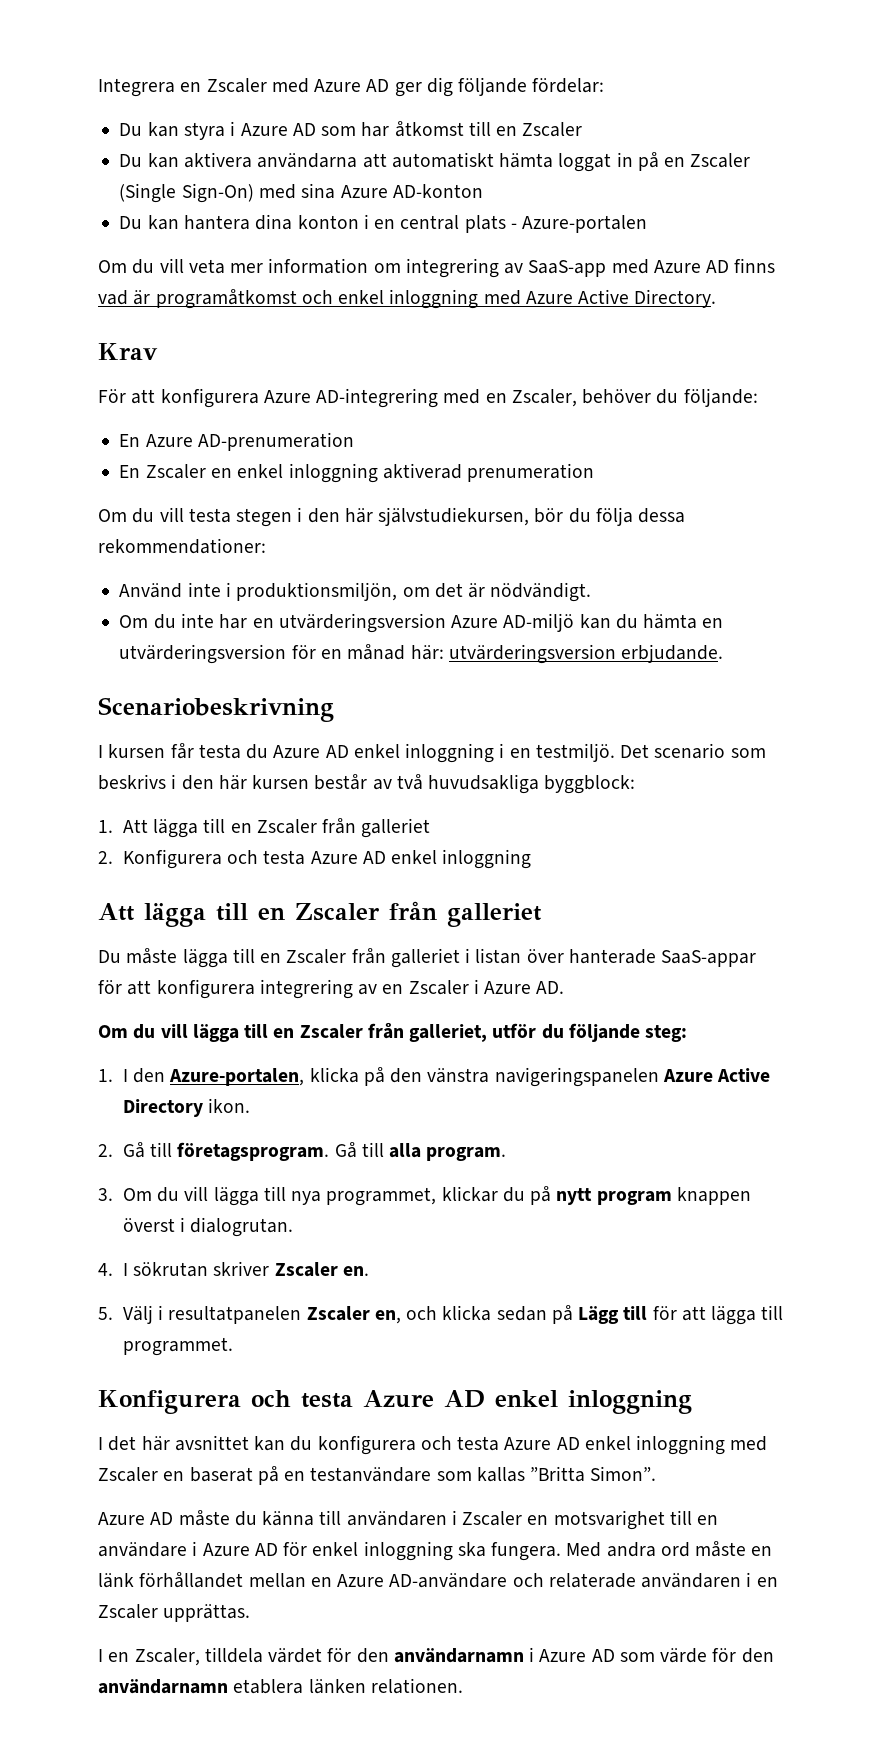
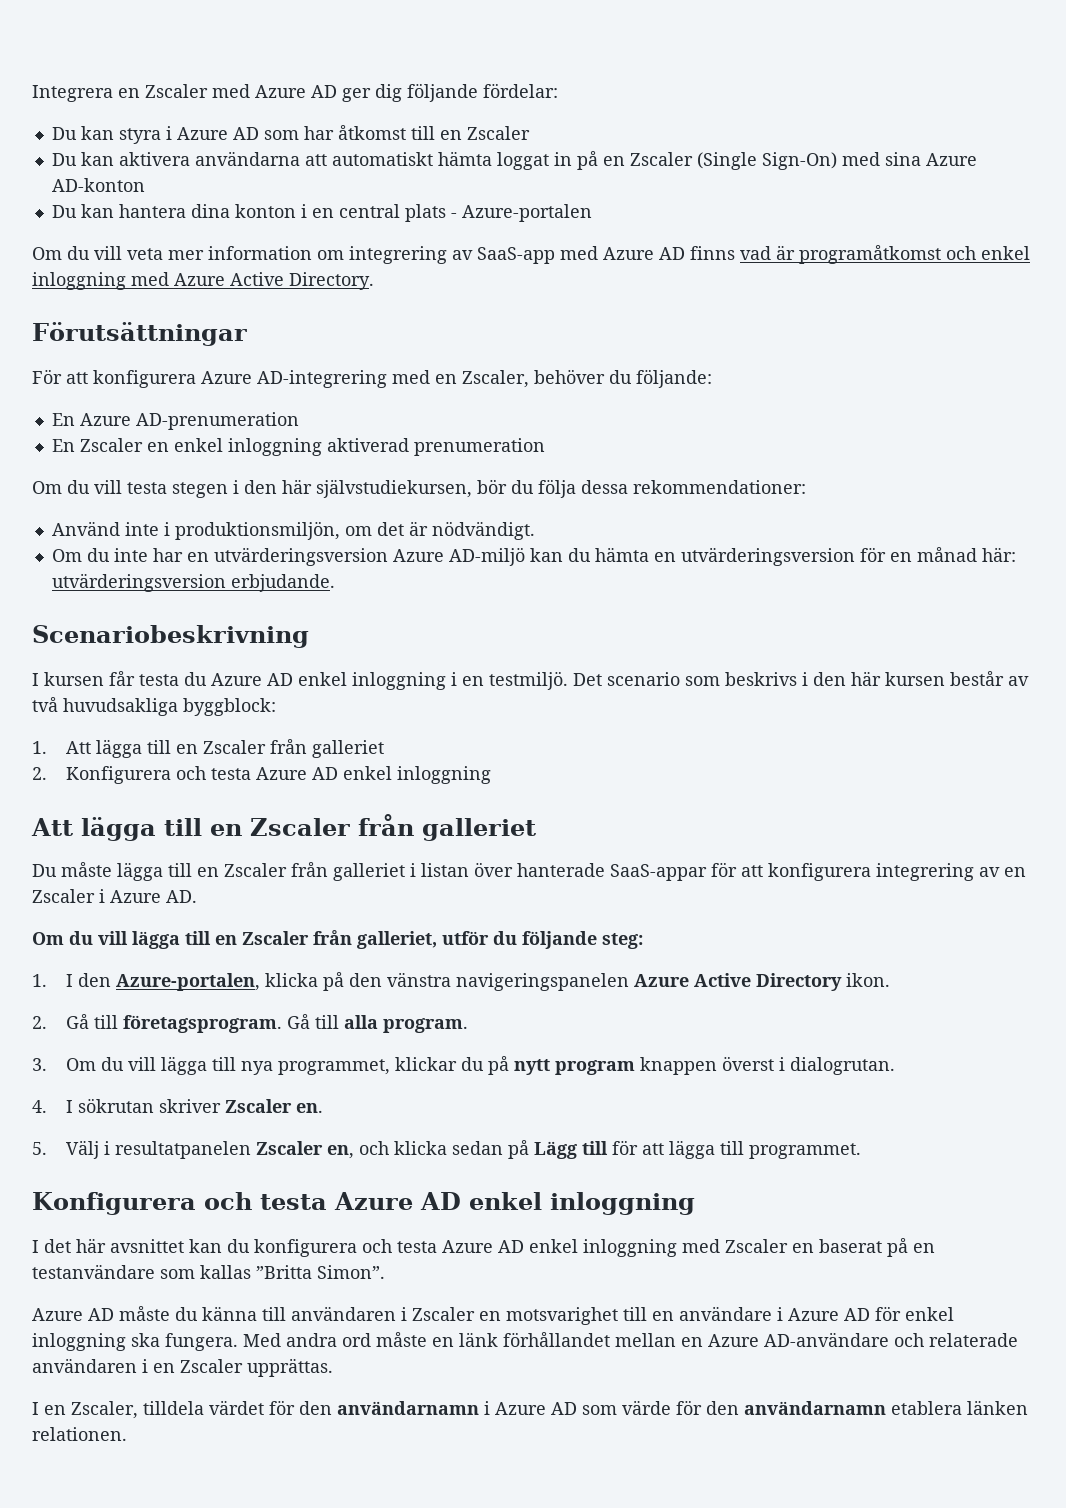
- Krav
+ Förutsättningar

